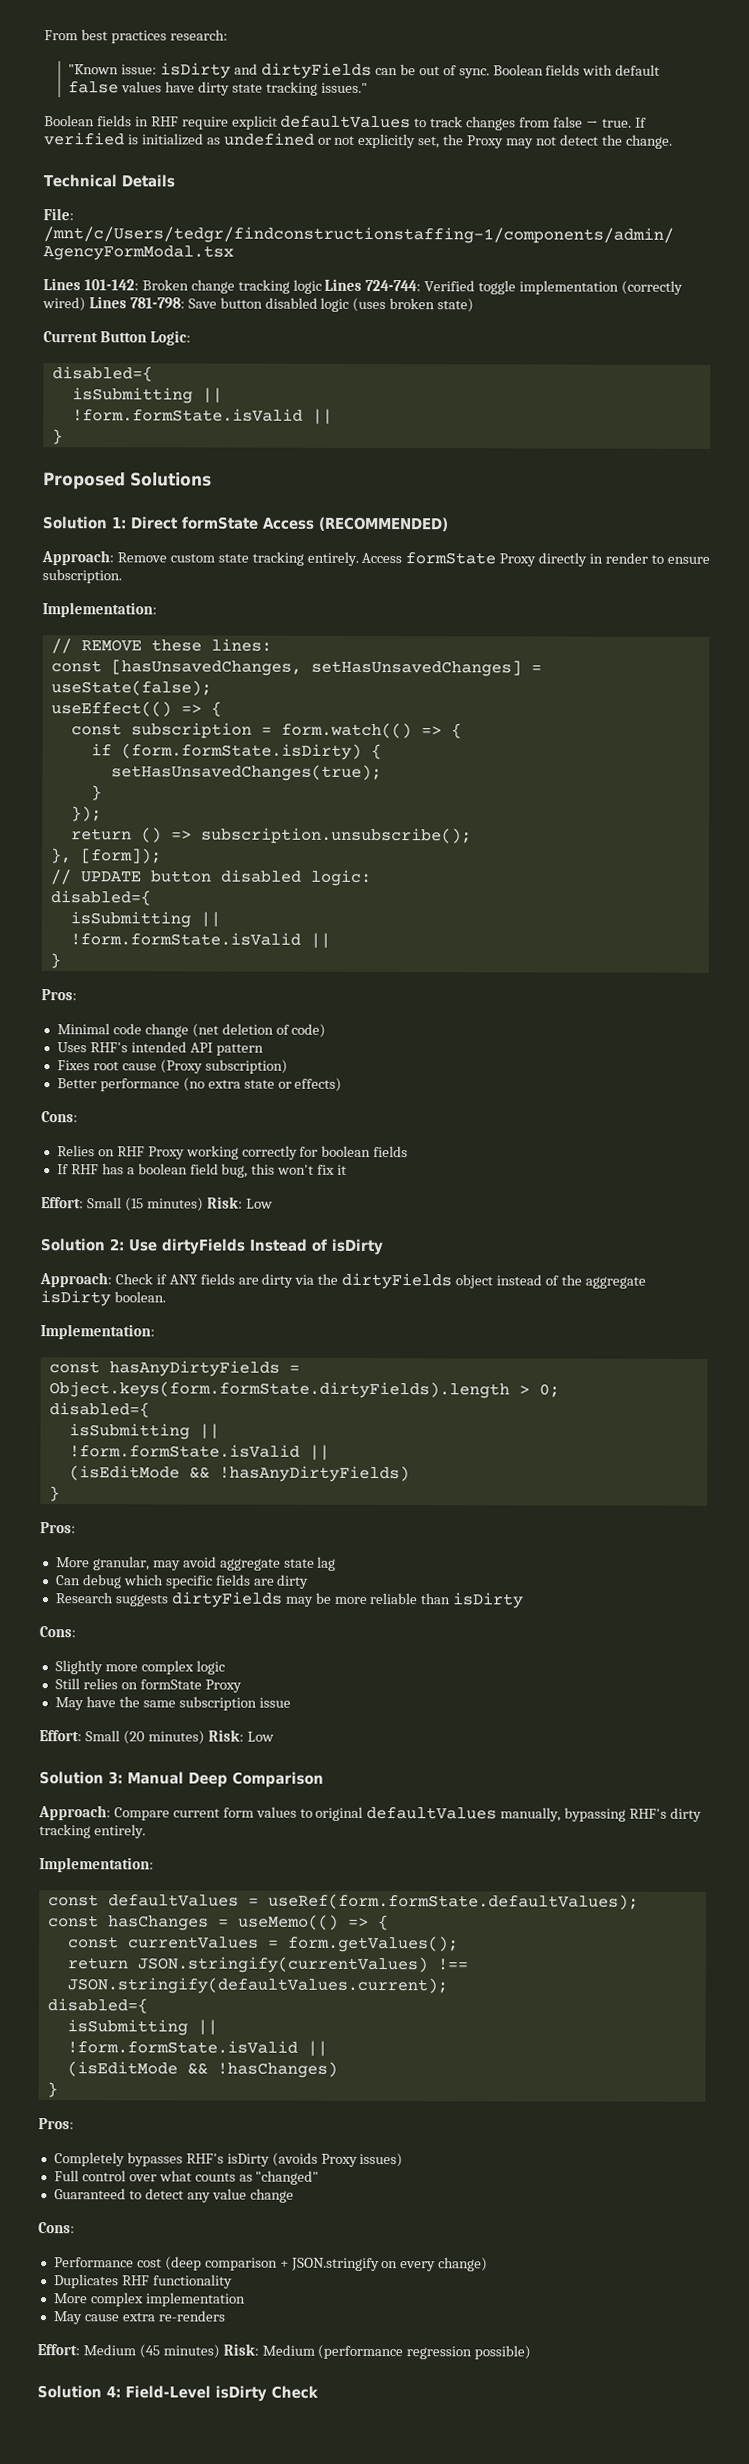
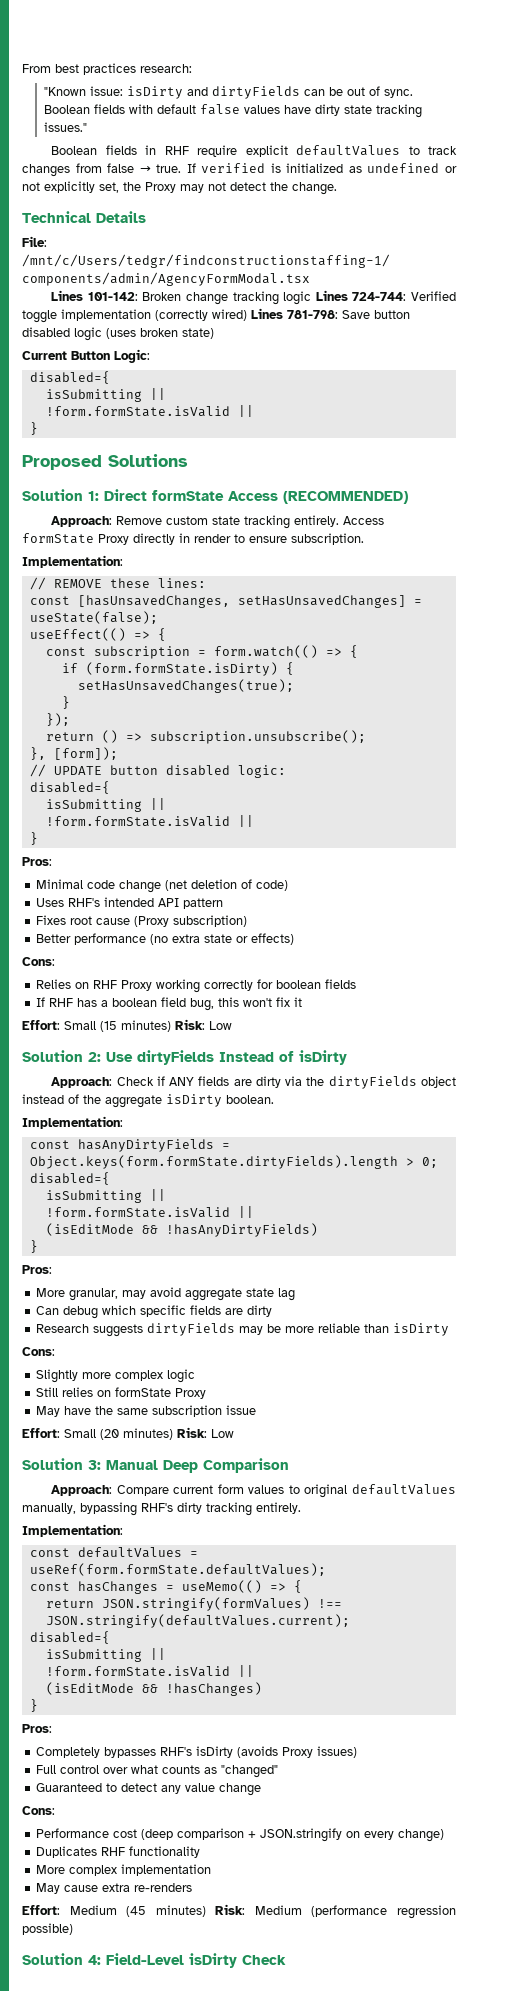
- const currentValues = form.getValues();
- return JSON.stringify(currentValues) !== JSON.stringify(defaultValues.current);
+ return JSON.stringify(formValues) !== JSON.stringify(defaultValues.current);

